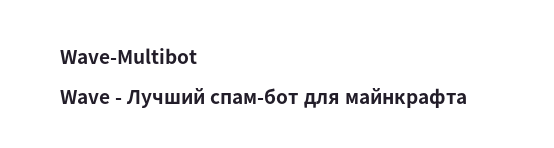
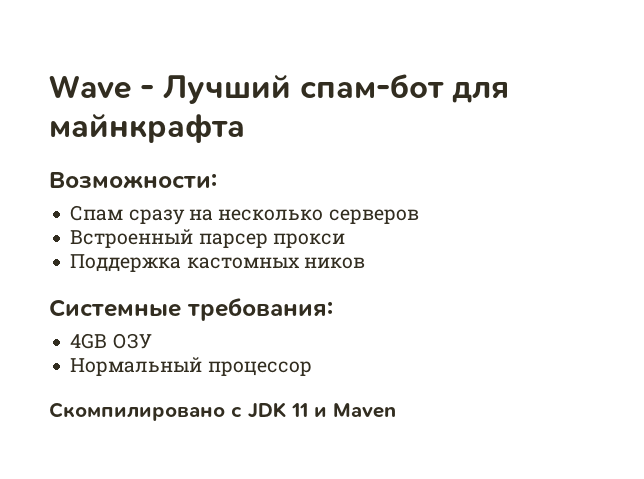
- Wave-Multibot
+ Возможности:
+ Спам сразу на несколько серверов
+ Встроенный парсер прокси
+ Поддержка кастомных ников
+ Системные требования:
+ 4GB ОЗУ
+ Нормальный процессор
+ Скомпилировано с JDK 11 и Maven

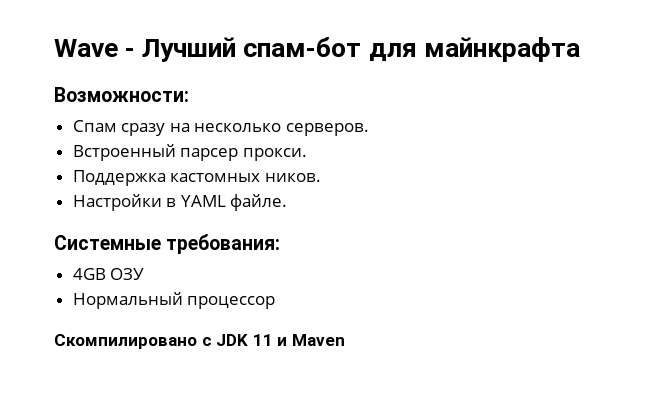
- Спам сразу на несколько серверов
+ Спам сразу на несколько серверов.
- Встроенный парсер прокси
+ Встроенный парсер прокси.
- Поддержка кастомных ников
+ Поддержка кастомных ников.
+ Настройки в YAML файле.

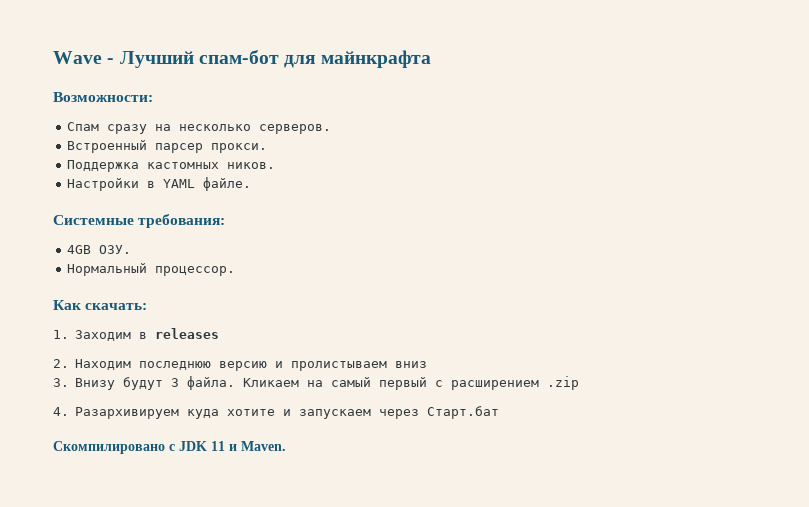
- 4GB ОЗУ
+ 4GB ОЗУ.
- Нормальный процессор
+ Нормальный процессор.
+ Как скачать:
+ 1. Заходим в releases
+ 2. Находим последнюю версию и пролистываем вниз
+ 3. Внизу будут 3 файла. Кликаем на самый первый с расширением .zip
+ 4. Разархивируем куда хотите и запускаем через Старт.бат
- Скомпилировано с JDK 11 и Maven
+ Скомпилировано с JDK 11 и Maven.

